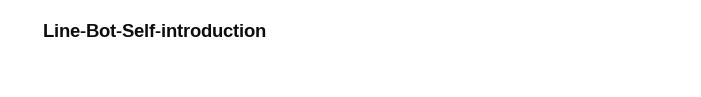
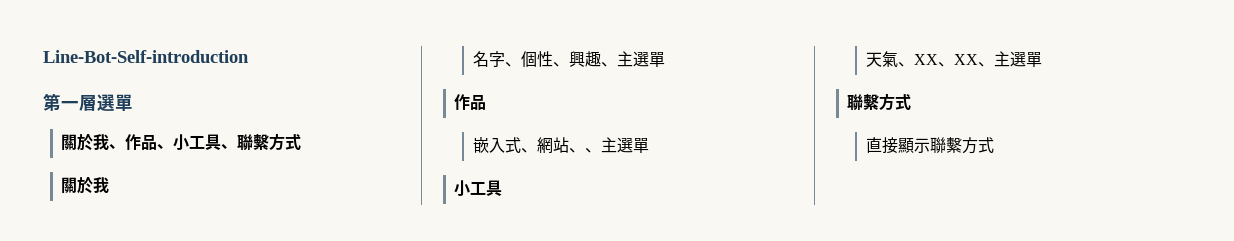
+ 第一層選單
+ 關於我、作品、小工具、聯繫方式
+ 關於我
+ 名字、個性、興趣、主選單
+ 作品
+ 嵌入式、網站、、主選單
+ 小工具
+ 天氣、XX、XX、主選單
+ 聯繫方式
+ 直接顯示聯繫方式

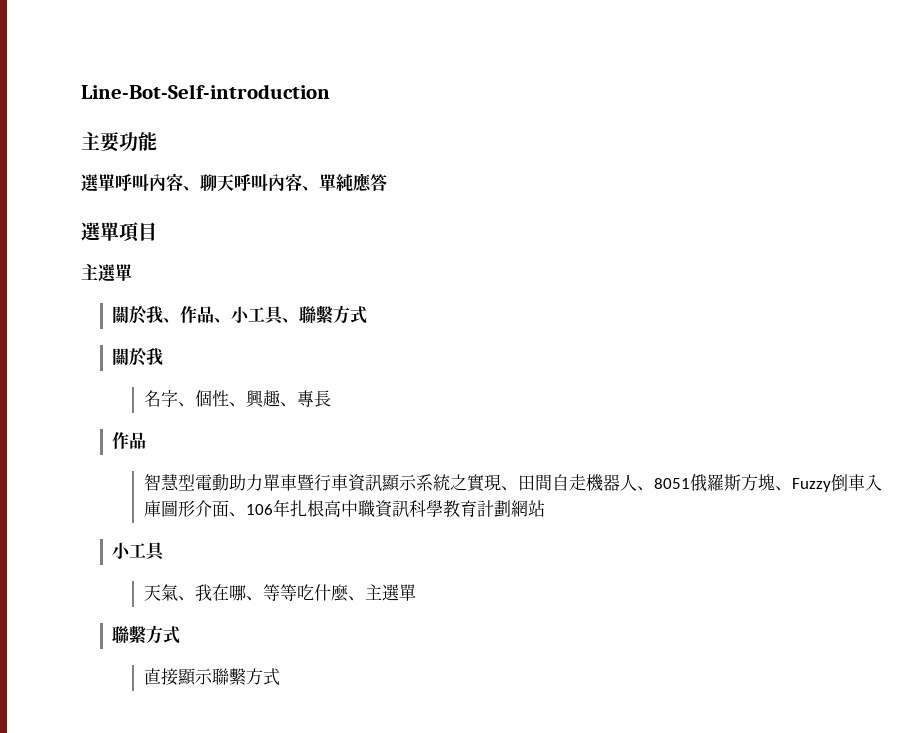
- 第一層選單
+ 主要功能
+ 選單呼叫內容、聊天呼叫內容、單純應答
+ 選單項目
+ 主選單
- 名字、個性、興趣、主選單
+ 名字、個性、興趣、專長
- 嵌入式、網站、、主選單
+ 智慧型電動助力單車暨行車資訊顯示系統之實現、田間自走機器人、8051俄羅斯方塊、Fuzzy倒車入庫圖形介面、106年扎根高中職資訊科學教育計劃網站
- 天氣、XX、XX、主選單
+ 天氣、我在哪、等等吃什麼、主選單

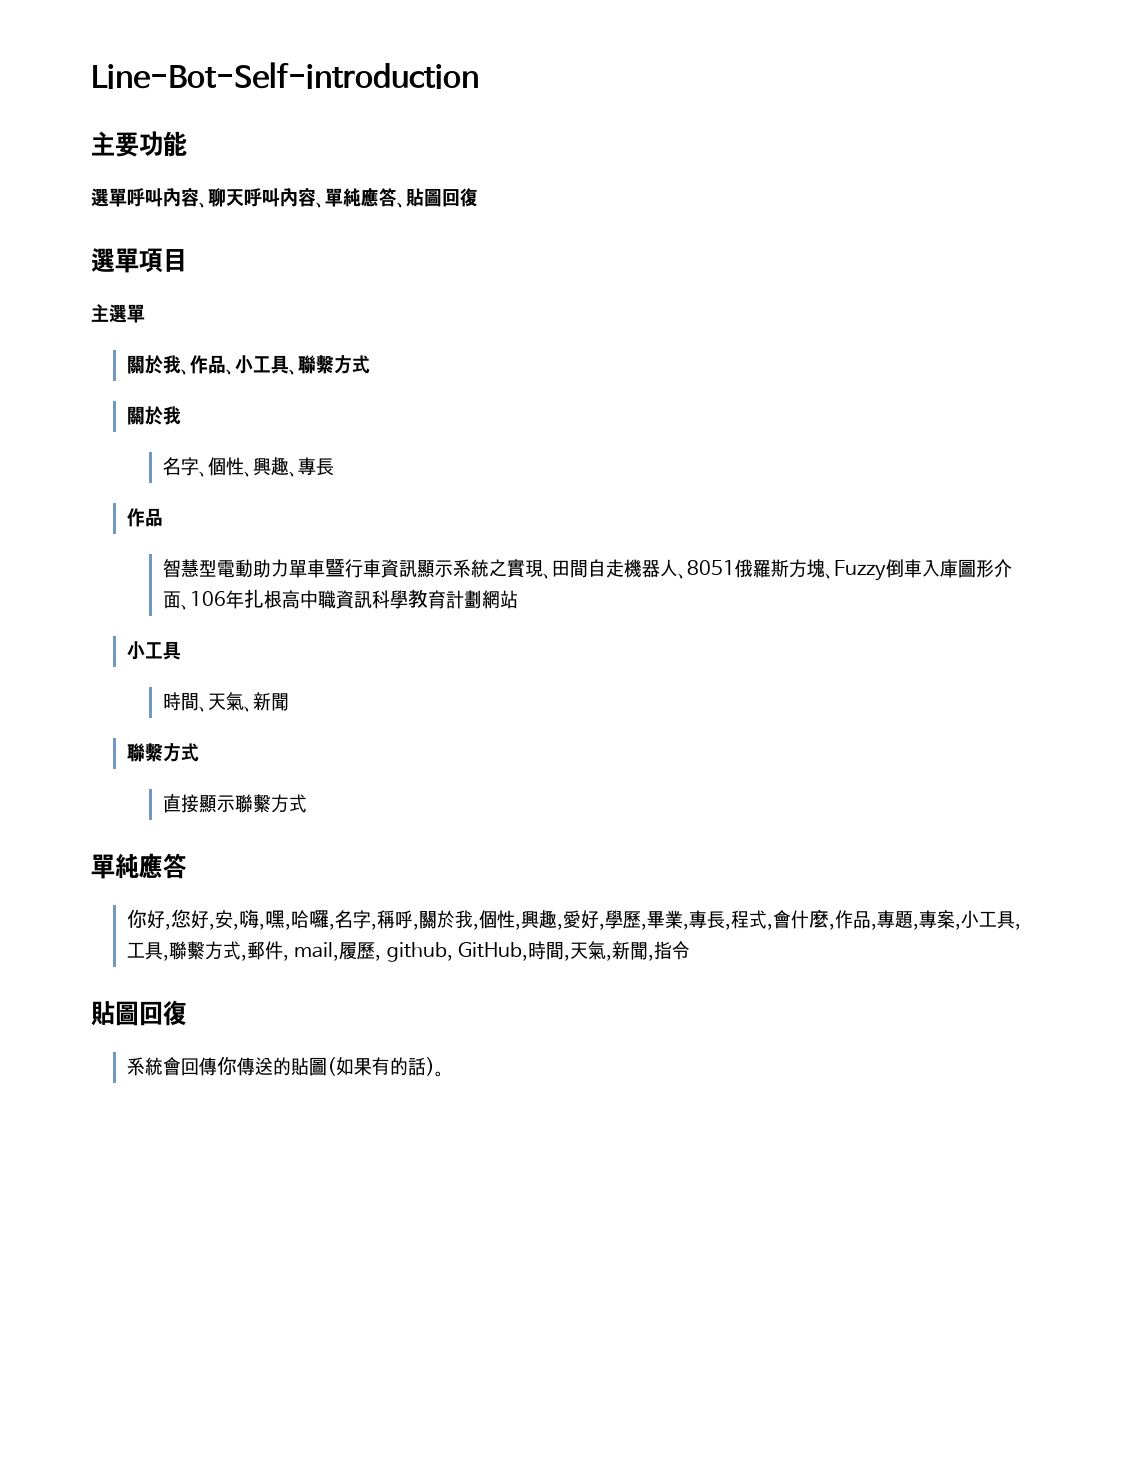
- 選單呼叫內容、聊天呼叫內容、單純應答
+ 選單呼叫內容、聊天呼叫內容、單純應答、貼圖回復
- 天氣、我在哪、等等吃什麼、主選單
+ 時間、天氣、新聞
  直接顯示聯繫方式
+ 單純應答
+ 你好,您好,安,嗨,嘿,哈囉,名字,稱呼,關於我,個性,興趣,愛好,學歷,畢業,專長,程式,會什麼,作品,專題,專案,小工具,工具,聯繫方式,郵件, mail,履歷, github, GitHub,時間,天氣,新聞,指令
+ 貼圖回復
+ 系統會回傳你傳送的貼圖(如果有的話)。

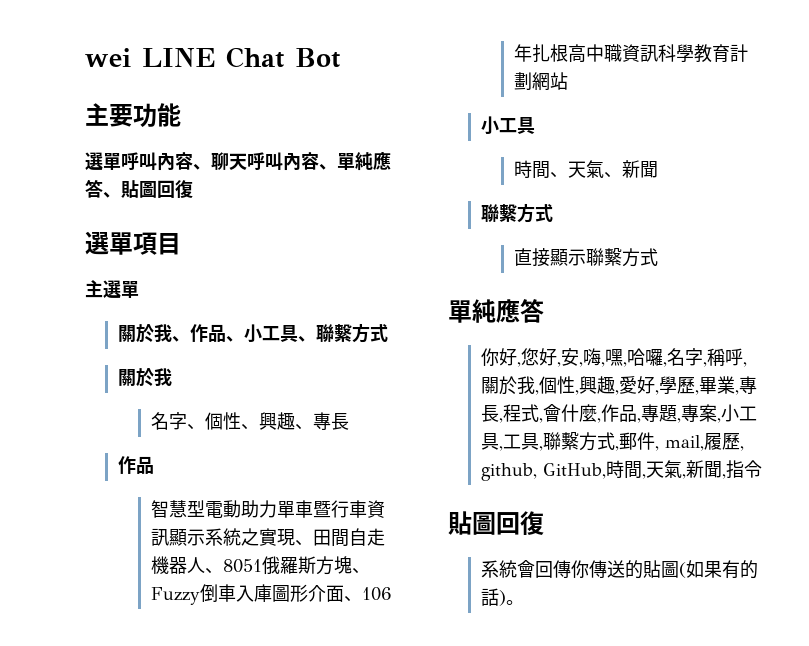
- Line-Bot-Self-introduction
+ wei LINE Chat Bot

